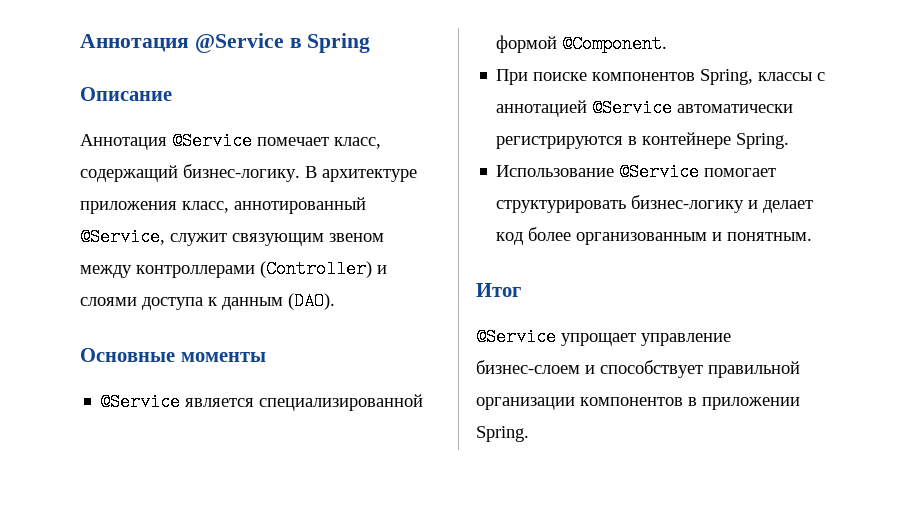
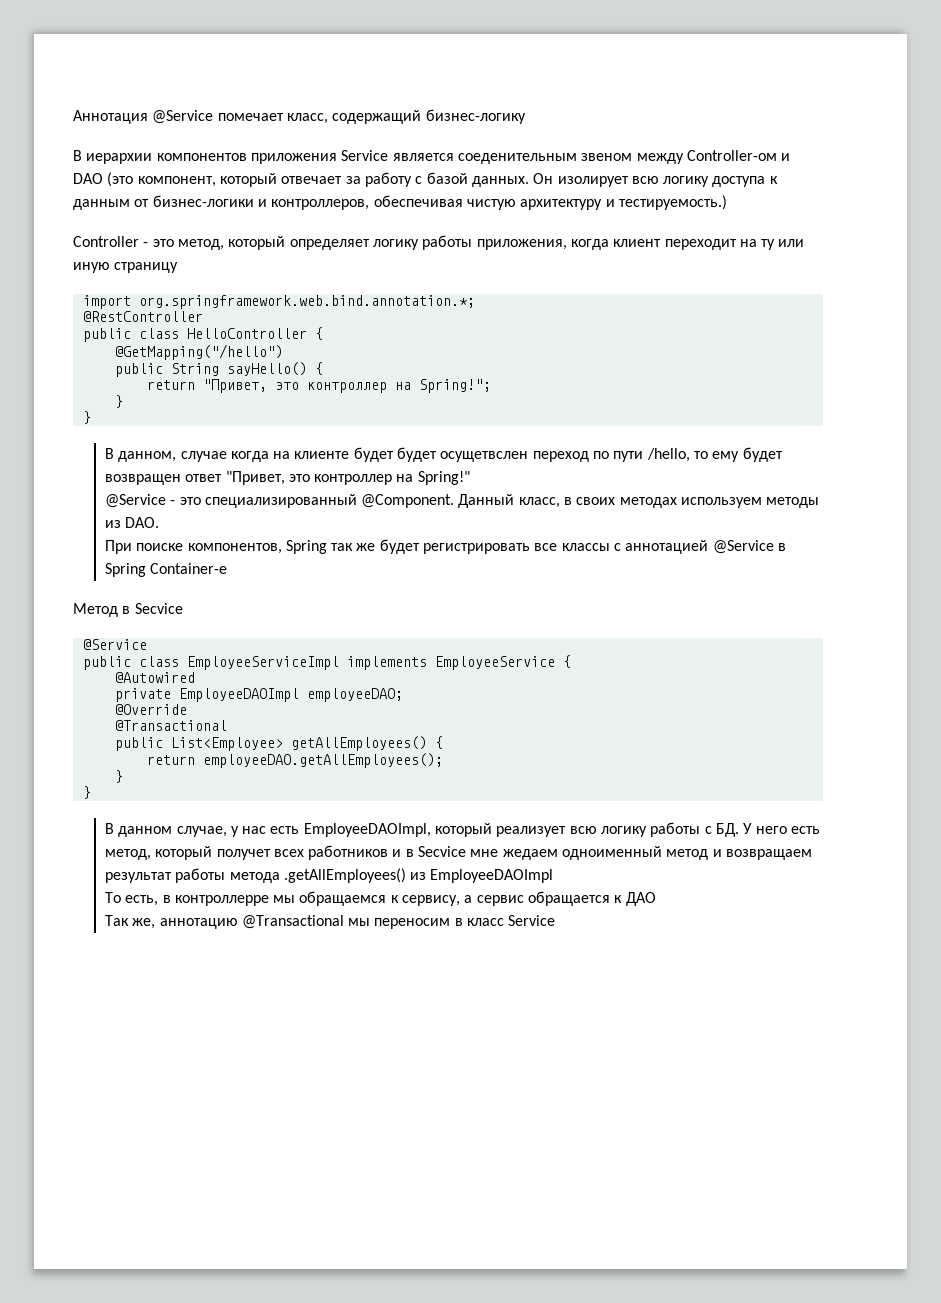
- Аннотация @Service в Spring
- Описание
- Аннотация @Service помечает класс, содержащий бизнес-логику. В архитектуре приложения класс, аннотированный @Service, служит связующим звеном между контроллерами (Controller) и слоями доступа к данным (DAO).
- Основные моменты
- @Service является специализированной формой @Component.
- При поиске компонентов Spring, классы с аннотацией @Service автоматически регистрируются в контейнере Spring.
- Использование @Service помогает структурировать бизнес-логику и делает код более организованным и понятным.
- Итог
- @Service упрощает управление бизнес-слоем и способствует правильной организации компонентов в приложении Spring.
+ Аннотация @Service помечает класс, содержащий бизнес-логику
+ В иерархии компонентов приложения Service является соеденительным звеном между Controller-ом и DAO (это компонент, который отвечает за работу с базой данных. Он изолирует всю логику доступа к данным от бизнес-логики и контроллеров, обеспечивая чистую архитектуру и тестируемость.)
+ Controller - это метод, который определяет логику работы приложения, когда клиент переходит на ту или иную страницу
+ import org.springframework.web.bind.annotation.*;
+ @RestController
+ public class HelloController {
+ @GetMapping("/hello")
+ public String sayHello() {
+ return "Привет, это контроллер на Spring!";
+ }
+ }
+ В данном, случае когда на клиенте будет будет осущетвслен переход по пути /hello, то ему будет возвращен ответ "Привет, это контроллер на Spring!"
+ @Service - это специализированный @Component. Данный класс, в своих методах используем методы из DAO.
+ При поиске компонентов, Spring так же будет регистрировать все классы с аннотацией @Service в Spring Container-е
+ Метод в Secvice
+ @Service
+ public class EmployeeServiceImpl implements EmployeeService {
+ @Autowired
+ private EmployeeDAOImpl employeeDAO;
+ @Override
+ @Transactional
+ public List<Employee> getAllEmployees() {
+ return employeeDAO.getAllEmployees();
+ }
+ }
+ В данном случае, у нас есть EmployeeDAOImpl, который реализует всю логику работы с БД. У него есть метод, который получет всех работников и в Secvice мне жедаем одноименный метод и возвращаем результат работы метода .getAllEmployees() из EmployeeDAOImpl
+ То есть, в контроллерре мы обращаемся к сервису, а сервис обращается к ДАО
+ Так же, аннотацию @Transactional мы переносим в класс Service

